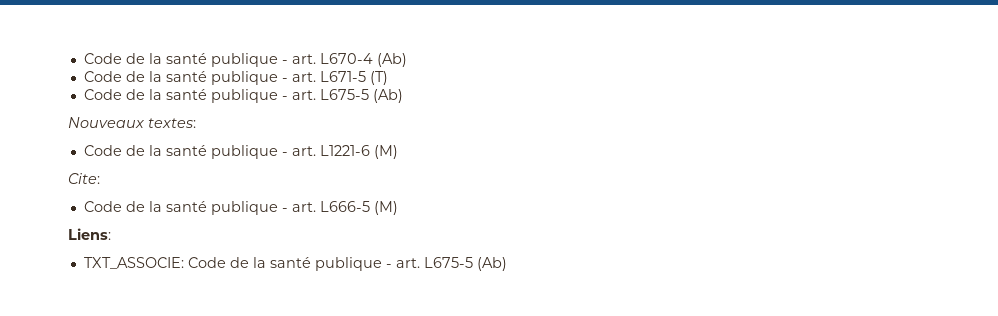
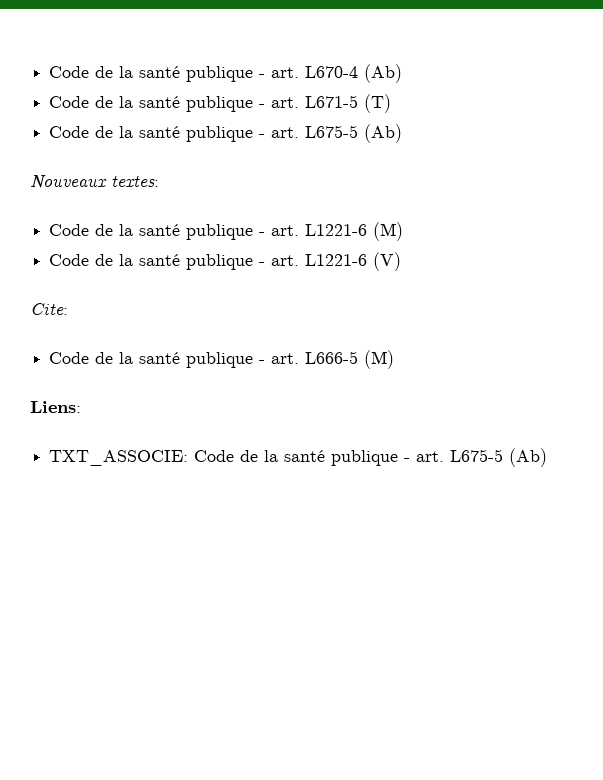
+ Code de la santé publique - art. L1221-6 (V)

